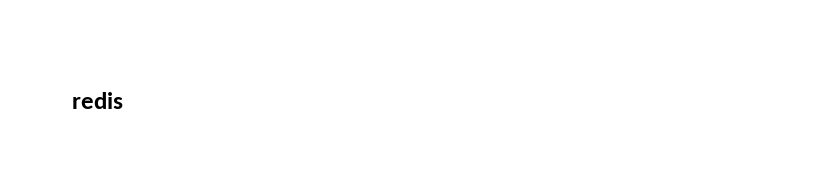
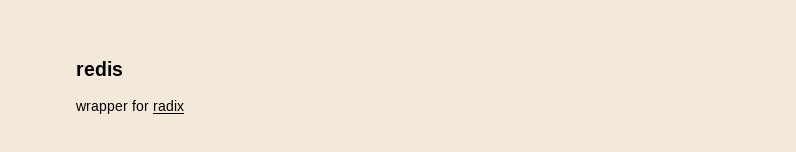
+ wrapper for radix

